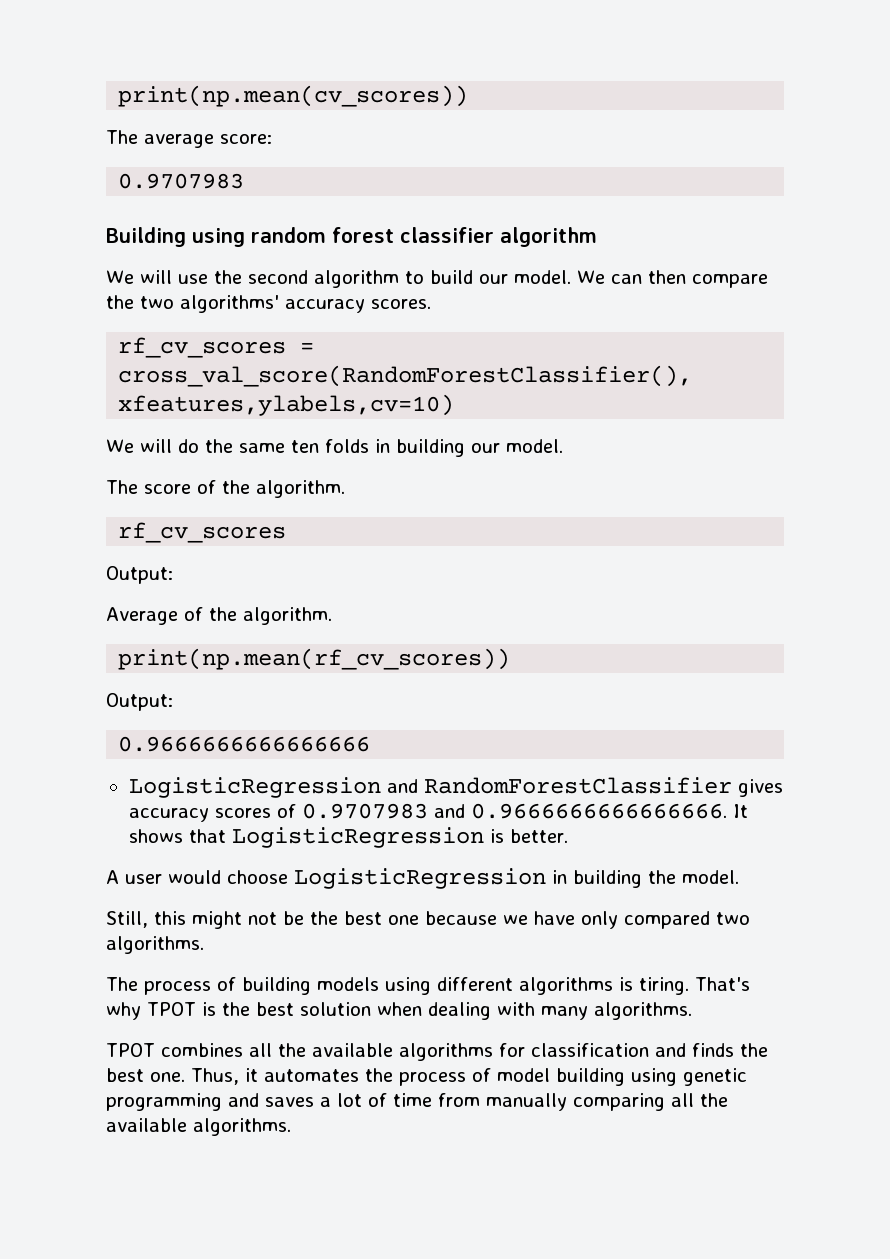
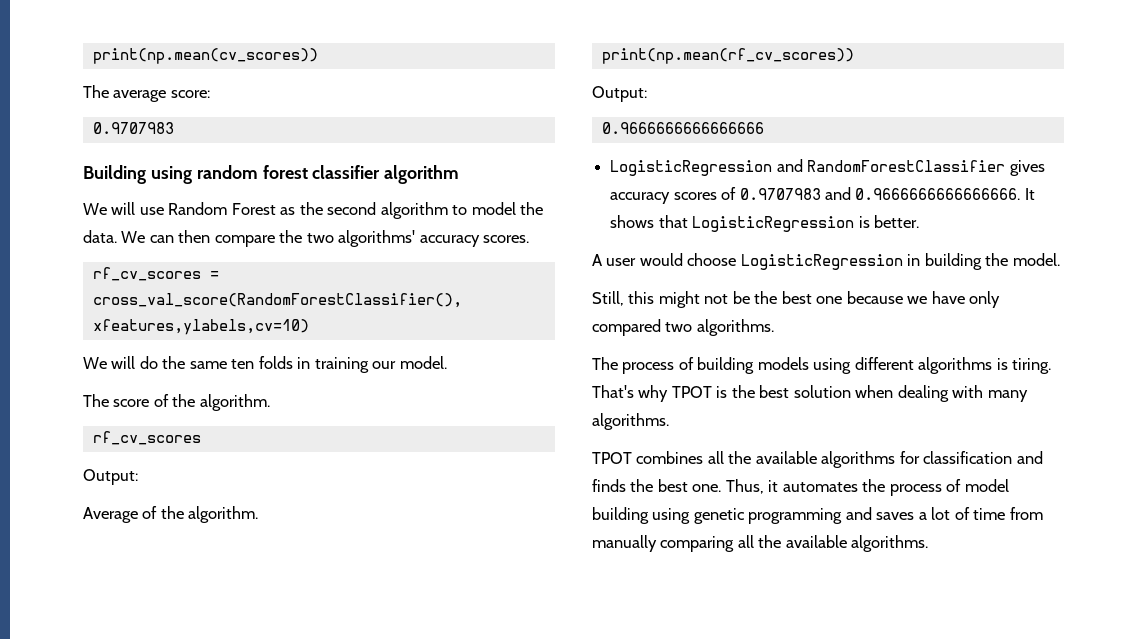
- We will use the second algorithm to build our model.
+ We will use Random Forest as the second algorithm to model the data.
- We will do the same ten folds in building our model.
+ We will do the same ten folds in training our model.

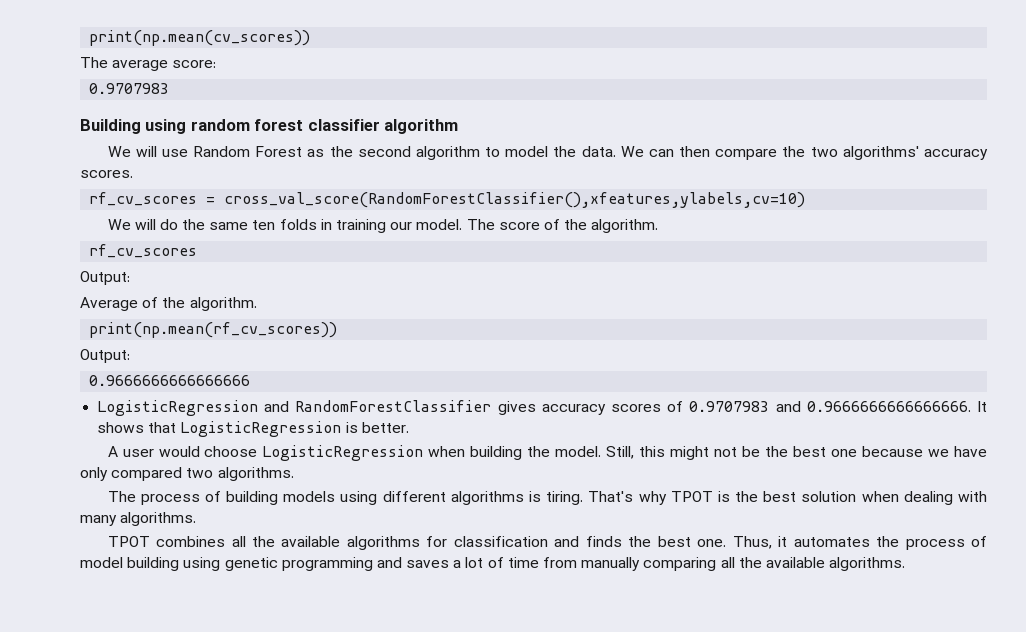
- We will do the same ten folds in training our model.
- The score of the algorithm.
+ We will do the same ten folds in training our model. The score of the algorithm.
- A user would choose LogisticRegression in building the model.
- Still, this might not be the best one because we have only compared two algorithms.
+ A user would choose LogisticRegression when building the model. Still, this might not be the best one because we have only compared two algorithms.

